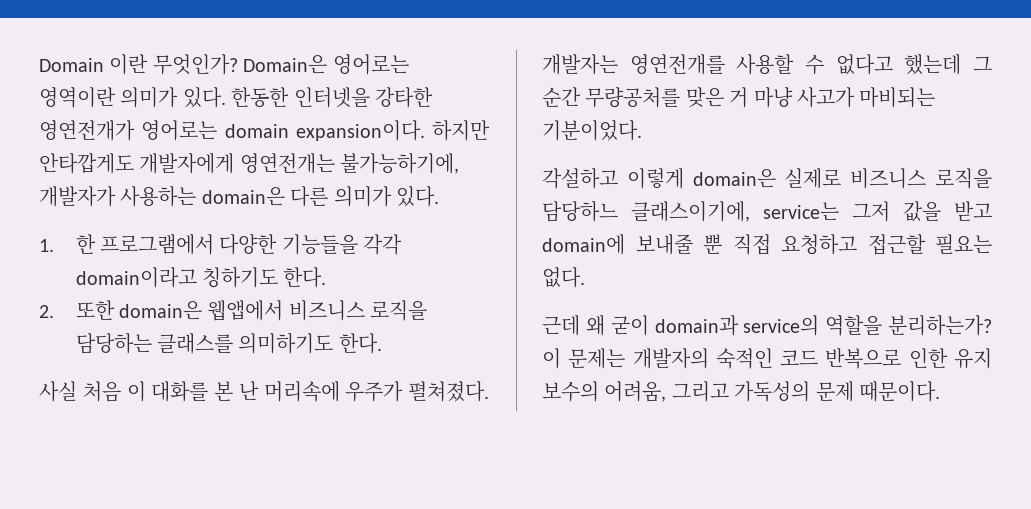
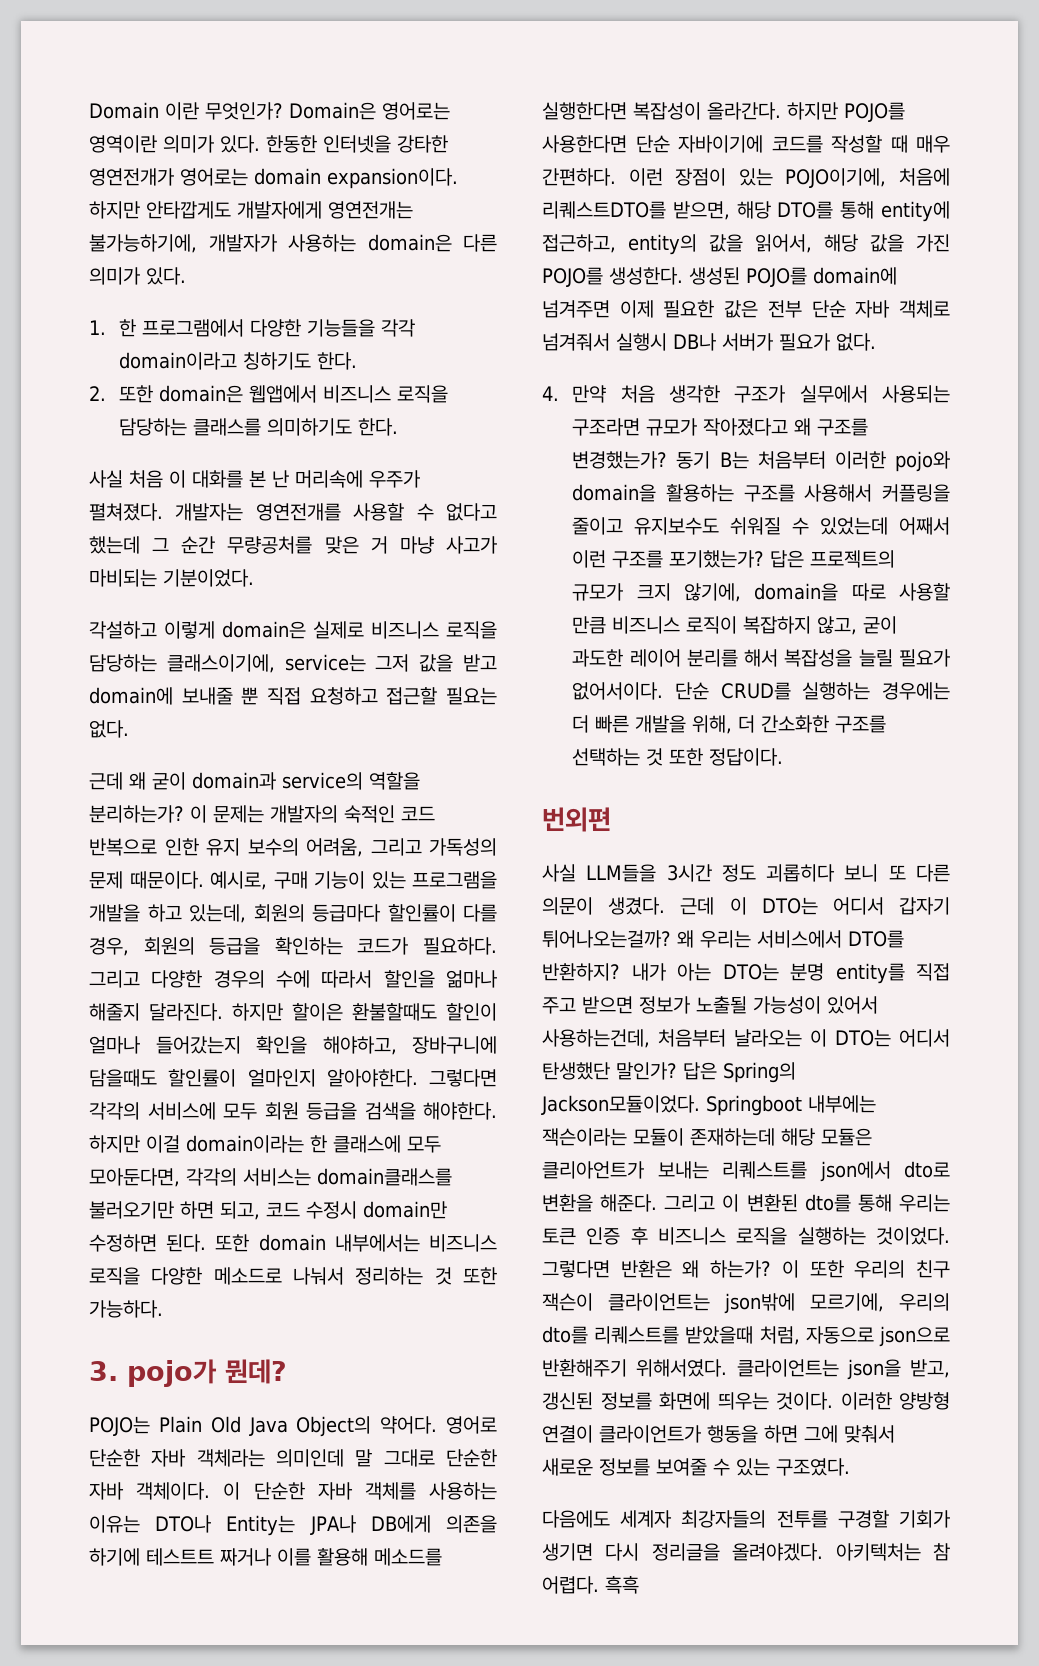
- 각설하고 이렇게 domain은 실제로 비즈니스 로직을 담당하느 클래스이기에, service는 그저 값을 받고 domain에 보내줄 뿐 직접 요청하고 접근할 필요는 없다.
+ 각설하고 이렇게 domain은 실제로 비즈니스 로직을 담당하는 클래스이기에, service는 그저 값을 받고 domain에 보내줄 뿐 직접 요청하고 접근할 필요는 없다.
+ 예시로, 구매 기능이 있는 프로그램을 개발을 하고 있는데, 회원의 등급마다 할인률이 다를 경우, 회원의 등급을 확인하는 코드가 필요하다. 그리고 다양한 경우의 수에 따라서 할인을 얾마나 해줄지 달라진다. 하지만 할이은 환불할때도 할인이 얼마나 들어갔는지 확인을 해야하고, 장바구니에 담을때도 할인률이 얼마인지 알아야한다. 그렇다면 각각의 서비스에 모두 회원 등급을 검색을 해야한다. 하지만 이걸 domain이라는 한 클래스에 모두 모아둔다면, 각각의 서비스는 domain클래스를 불러오기만 하면 되고, 코드 수정시 domain만 수정하면 된다. 또한 domain 내부에서는 비즈니스 로직을 다양한 메소드로 나눠서 정리하는 것 또한 가능하다.
+ 3. pojo가 뭔데?
+ POJO는 Plain Old Java Object의 약어다. 영어로 단순한 자바 객체라는 의미인데 말 그대로 단순한 자바 객체이다. 이 단순한 자바 객체를 사용하는 이유는 DTO나 Entity는 JPA나 DB에게 의존을 하기에 테스트트 짜거나 이를 활용해 메소드를 실행한다면 복잡성이 올라간다. 하지만 POJO를 사용한다면 단순 자바이기에 코드를 작성할 때 매우 간편하다. 이런 장점이 있는 POJO이기에, 처음에 리퀘스트DTO를 받으면, 해당 DTO를 통해 entity에 접근하고, entity의 값을 읽어서, 해당 값을 가진 POJO를 생성한다. 생성된 POJO를 domain에 넘겨주면 이제 필요한 값은 전부 단순 자바 객체로 넘겨줘서 실행시 DB나 서버가 필요가 없다.
+ 4. 만약 처음 생각한 구조가 실무에서 사용되는 구조라면 규모가 작아졌다고 왜 구조를 변경했는가? 동기 B는 처음부터 이러한 pojo와 domain을 활용하는 구조를 사용해서 커플링을 줄이고 유지보수도 쉬워질 수 있었는데 어째서 이런 구조를 포기했는가? 답은 프로젝트의 규모가 크지 않기에, domain을 따로 사용할 만큼 비즈니스 로직이 복잡하지 않고, 굳이 과도한 레이어 분리를 해서 복잡성을 늘릴 필요가 없어서이다. 단순 CRUD를 실행하는 경우에는 더 빠른 개발을 위해, 더 간소화한 구조를 선택하는 것 또한 정답이다.
+ 번외편
+ 사실 LLM들을 3시간 정도 괴롭히다 보니 또 다른 의문이 생겼다. 근데 이 DTO는 어디서 갑자기 튀어나오는걸까? 왜 우리는 서비스에서 DTO를 반환하지? 내가 아는 DTO는 분명 entity를 직접 주고 받으면 정보가 노출될 가능성이 있어서 사용하는건데, 처음부터 날라오는 이 DTO는 어디서 탄생했단 말인가? 답은 Spring의 Jackson모듈이었다. Springboot 내부에는 잭슨이라는 모듈이 존재하는데 해당 모듈은 클리아언트가 보내는 리퀘스트를 json에서 dto로 변환을 해준다. 그리고 이 변환된 dto를 통해 우리는 토큰 인증 후 비즈니스 로직을 실행하는 것이었다. 그렇다면 반환은 왜 하는가? 이 또한 우리의 친구 잭슨이 클라이언트는 json밖에 모르기에, 우리의 dto를 리퀘스트를 받았을때 처럼, 자동으로 json으로 반환해주기 위해서였다. 클라이언트는 json을 받고, 갱신된 정보를 화면에 띄우는 것이다. 이러한 양방형 연결이 클라이언트가 행동을 하면 그에 맞춰서 새로운 정보를 보여줄 수 있는 구조였다.
+ 다음에도 세계자 최강자들의 전투를 구경할 기회가 생기면 다시 정리글을 올려야겠다. 아키텍처는 참 어렵다. 흑흑

